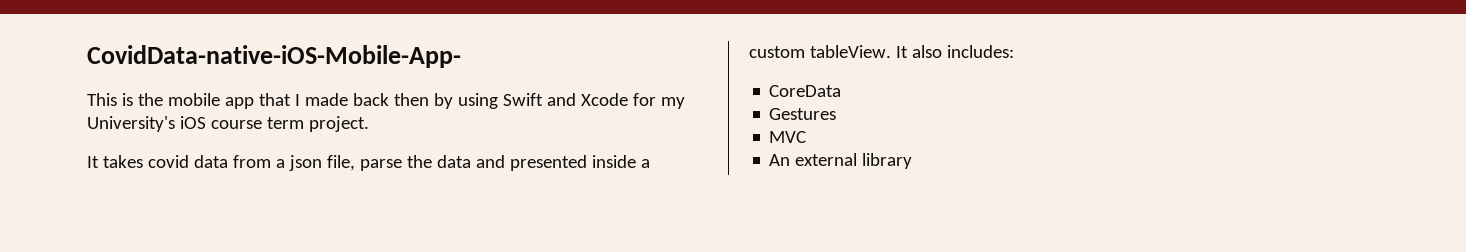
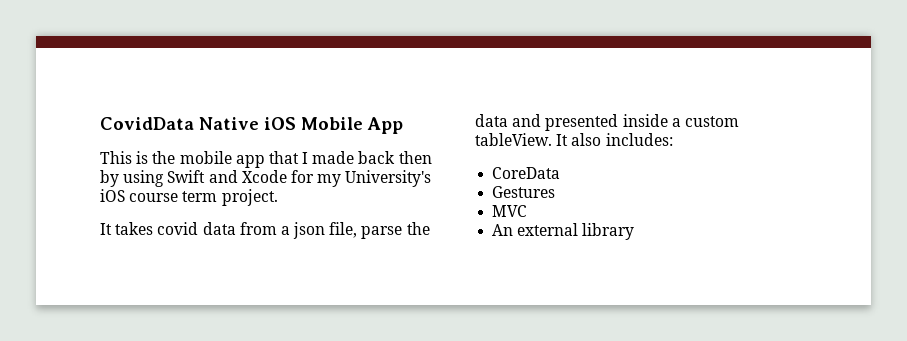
- CovidData-native-iOS-Mobile-App-
+ CovidData Native iOS Mobile App

